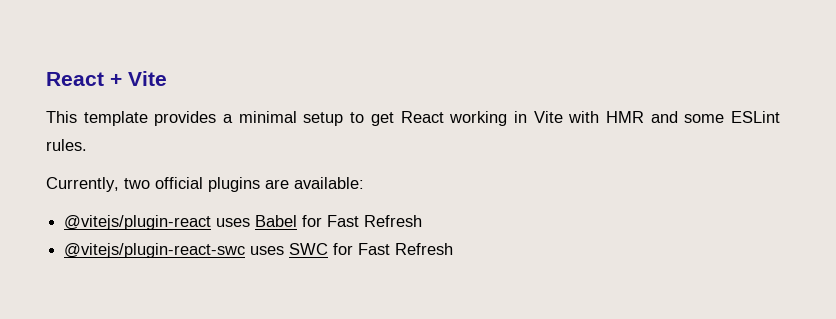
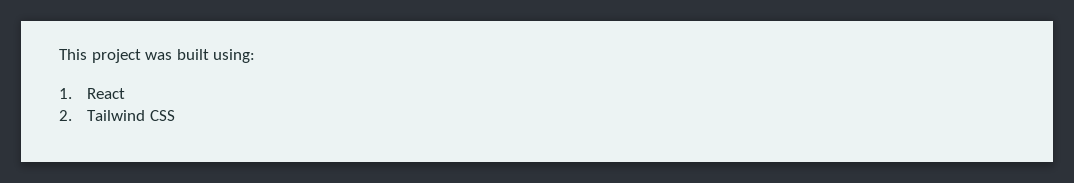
- React + Vite
- This template provides a minimal setup to get React working in Vite with HMR and some ESLint rules.
- Currently, two official plugins are available:
- @vitejs/plugin-react uses Babel for Fast Refresh
- @vitejs/plugin-react-swc uses SWC for Fast Refresh
+ This project was built using:
+ 1. React
+ 2. Tailwind CSS

